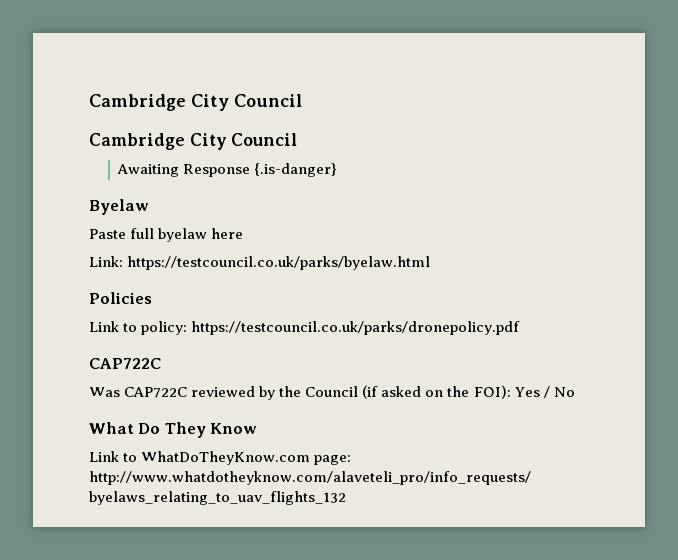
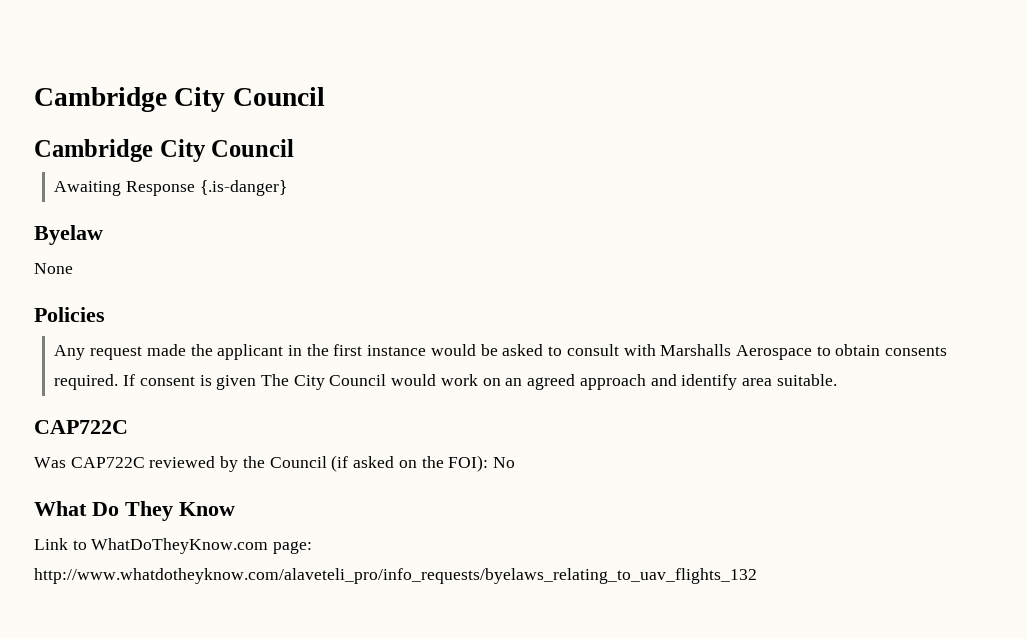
- Paste full byelaw here
- Link: https://testcouncil.co.uk/parks/byelaw.html
+ None
  Policies
- Link to policy: https://testcouncil.co.uk/parks/dronepolicy.pdf
+ Any request made the applicant in the first instance would be asked to consult with Marshalls Aerospace to obtain consents required. If consent is given The City Council would work on an agreed approach and identify area suitable.
- Was CAP722C reviewed by the Council (if asked on the FOI): Yes / No
+ Was CAP722C reviewed by the Council (if asked on the FOI): No

